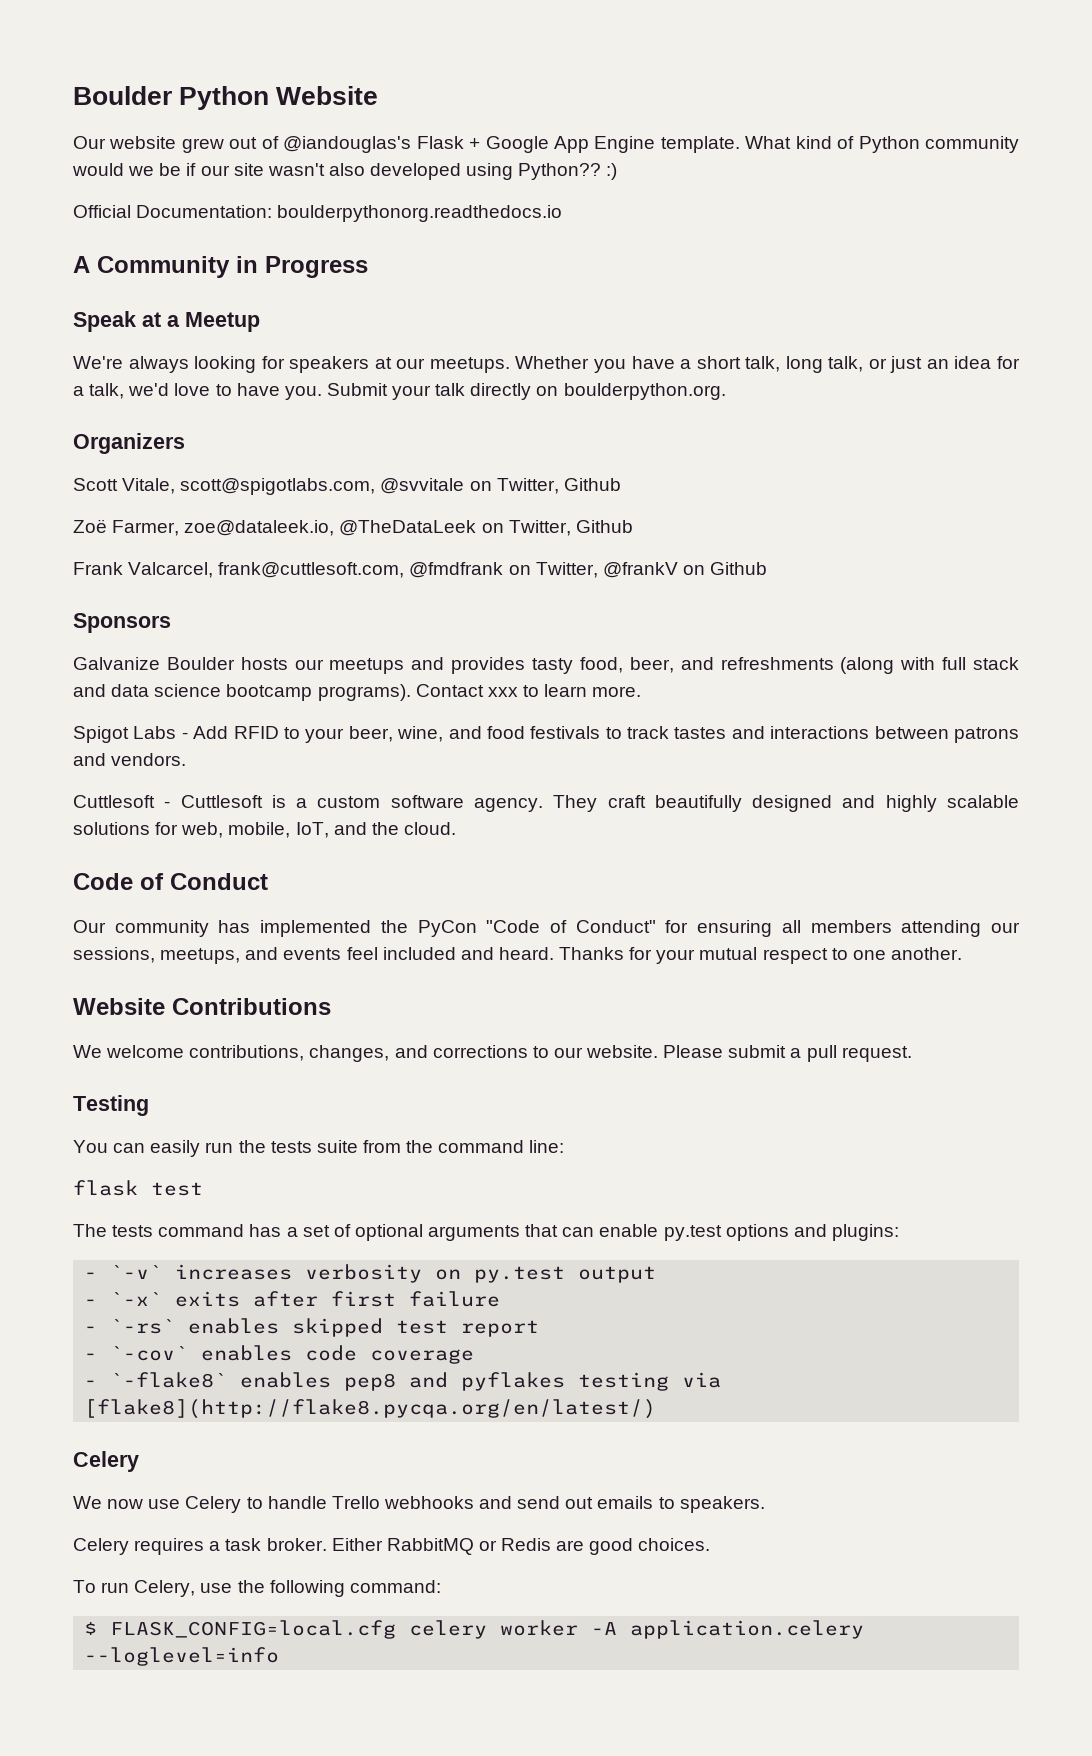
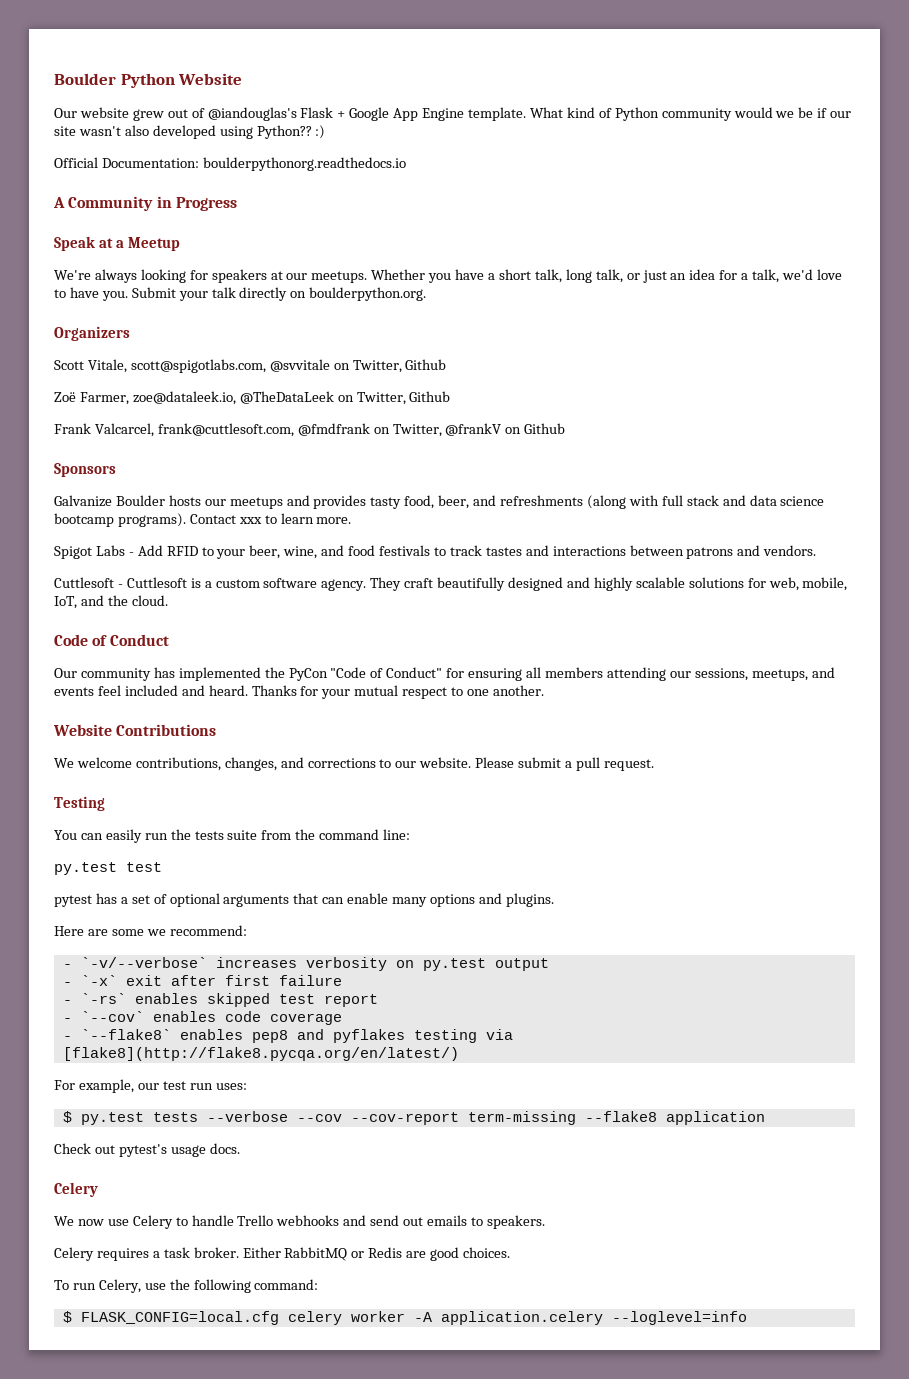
- flask test
+ py.test test
- The tests command has a set of optional arguments that can enable py.test options and plugins:
- - `-v` increases verbosity on py.test output
+ pytest has a set of optional arguments that can enable many options and plugins.
+ Here are some we recommend:
+ - `-v/--verbose` increases verbosity on py.test output
- - `-x` exits after first failure
+ - `-x` exit after first failure
- - `-cov` enables code coverage
+ - `--cov` enables code coverage
- - `-flake8` enables pep8 and pyflakes testing via [flake8](http://flake8.pycqa.org/en/latest/)
+ - `--flake8` enables pep8 and pyflakes testing via [flake8](http://flake8.pycqa.org/en/latest/)
+ For example, our test run uses:
+ $ py.test tests --verbose --cov --cov-report term-missing --flake8 application
+ Check out pytest's usage docs.

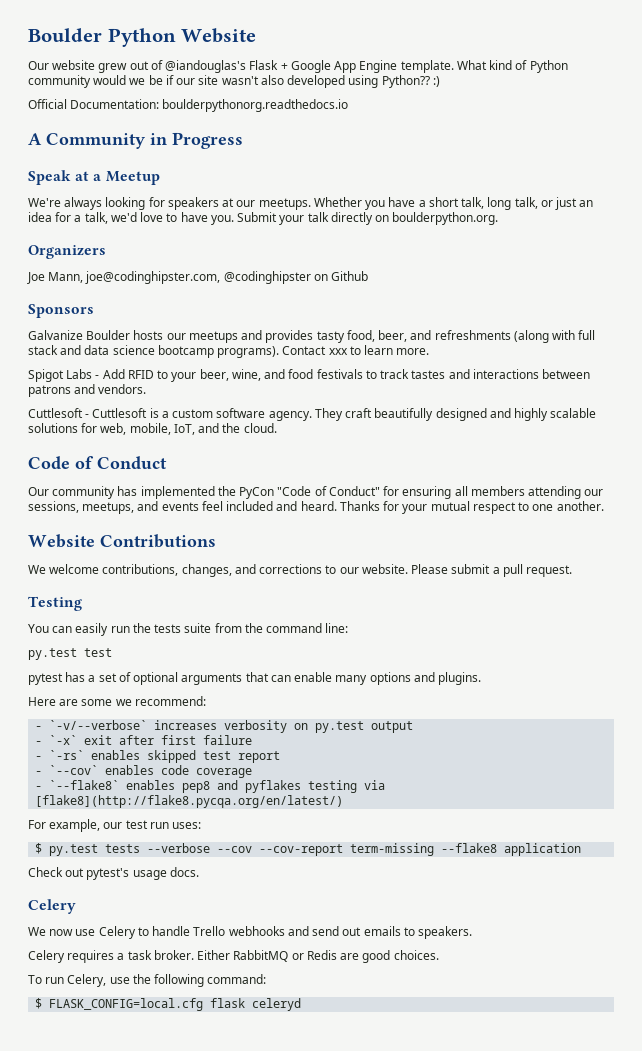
- Scott Vitale, scott@spigotlabs.com, @svvitale on Twitter, Github
- Zoë Farmer, zoe@dataleek.io, @TheDataLeek on Twitter, Github
- Frank Valcarcel, frank@cuttlesoft.com, @fmdfrank on Twitter, @frankV on Github
+ Joe Mann, joe@codinghipster.com, @codinghipster on Github
- $ FLASK_CONFIG=local.cfg celery worker -A application.celery --loglevel=info
+ $ FLASK_CONFIG=local.cfg flask celeryd

